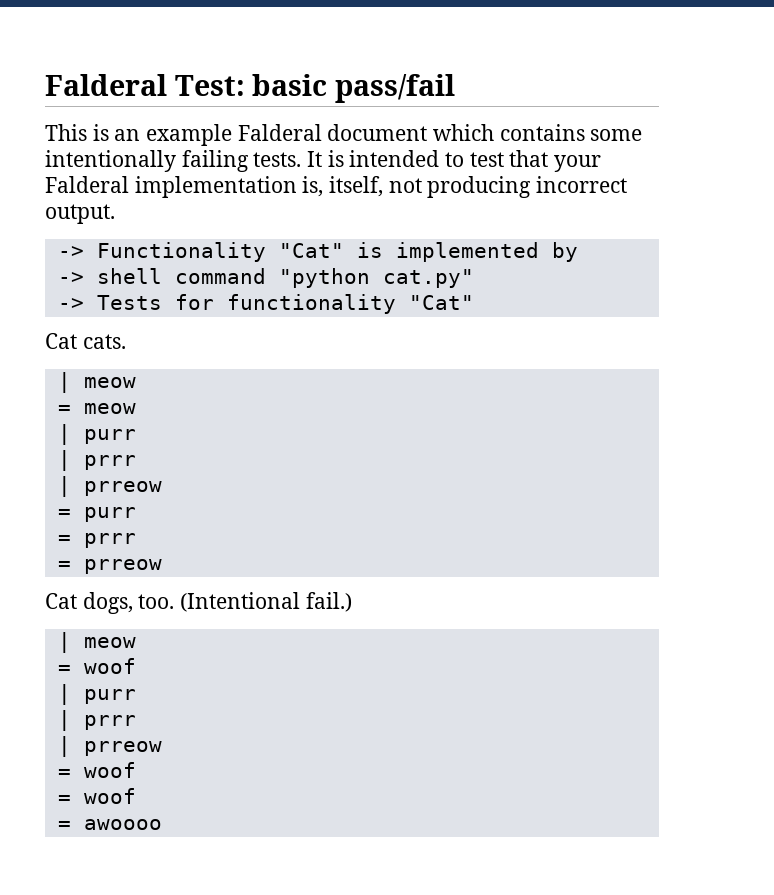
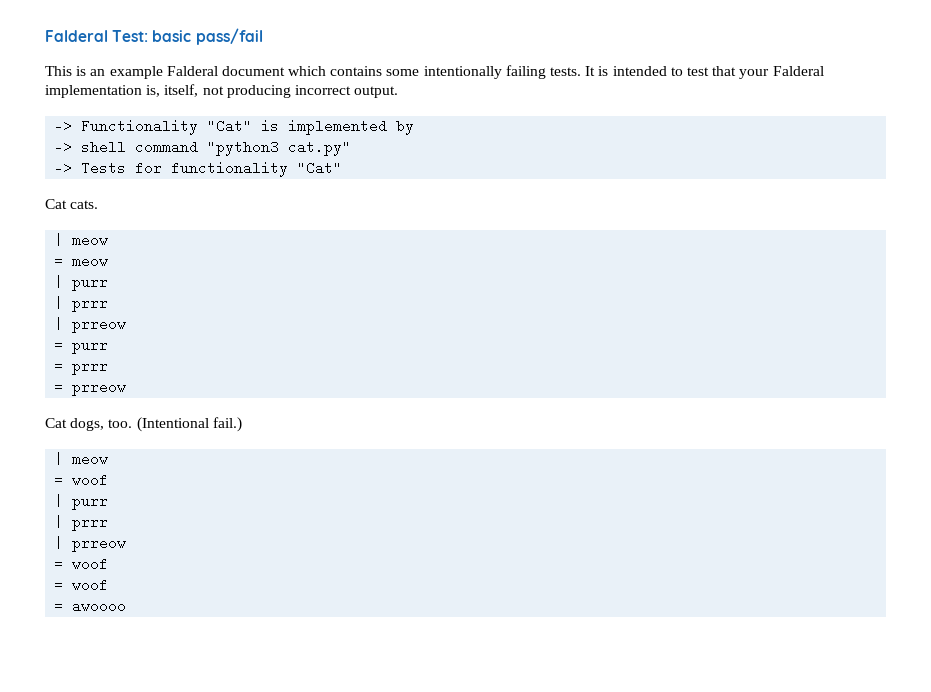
- -> shell command "python cat.py"
+ -> shell command "python3 cat.py"

